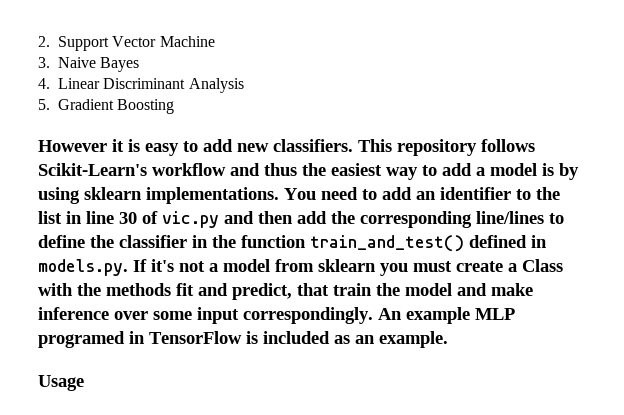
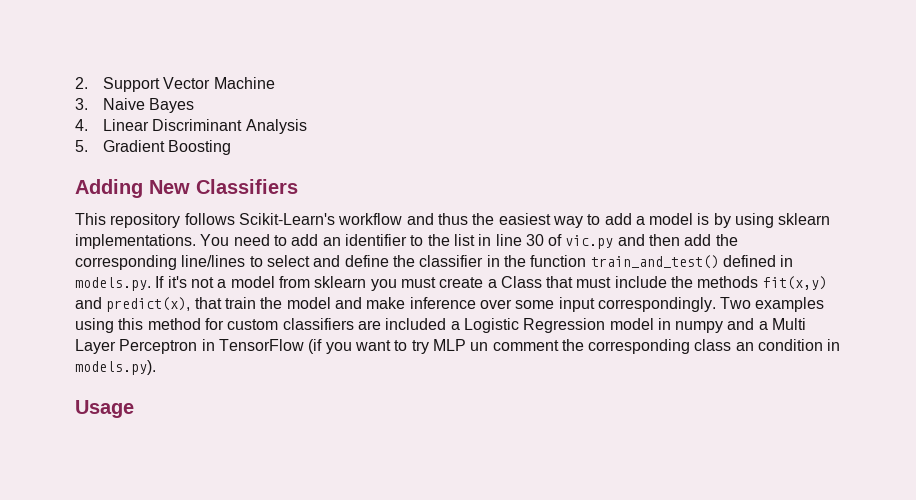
- However it is easy to add new classifiers. This repository follows Scikit-Learn's workflow and thus the easiest way to add a model is by using sklearn implementations.
+ Adding New Classifiers
+ This repository follows Scikit-Learn's workflow and thus the easiest way to add a model is by using sklearn implementations.
- You need to add an identifier to the list in line 30 of vic.py and then add the corresponding line/lines to define the classifier in the function train_and_test() defined in models.py. If it's not a model from sklearn you must create a Class with the methods fit and predict, that train the model and make inference over some input correspondingly.
+ You need to add an identifier to the list in line 30 of vic.py and then add the corresponding line/lines to select and define the classifier in the function train_and_test() defined in models.py. If it's not a model from sklearn you must create a Class that must include the methods fit(x,y) and predict(x), that train the model and make inference over some input correspondingly.
- An example MLP programed in TensorFlow is included as an example.
+ Two examples using this method for custom classifiers are included a Logistic Regression model in numpy and a Multi Layer Perceptron in TensorFlow (if you want to try MLP un comment the corresponding class an condition in models.py).

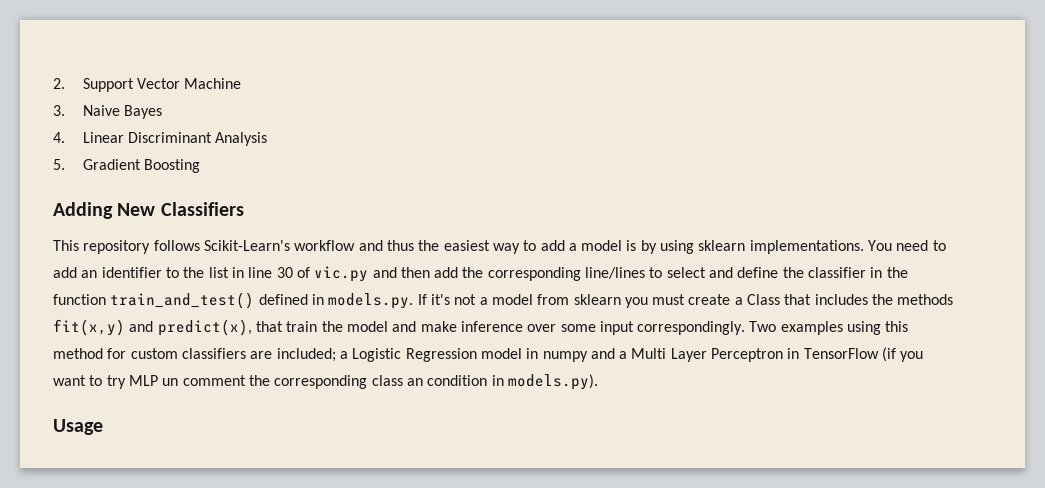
- You need to add an identifier to the list in line 30 of vic.py and then add the corresponding line/lines to select and define the classifier in the function train_and_test() defined in models.py. If it's not a model from sklearn you must create a Class that must include the methods fit(x,y) and predict(x), that train the model and make inference over some input correspondingly.
+ You need to add an identifier to the list in line 30 of vic.py and then add the corresponding line/lines to select and define the classifier in the function train_and_test() defined in models.py. If it's not a model from sklearn you must create a Class that includes the methods fit(x,y) and predict(x), that train the model and make inference over some input correspondingly.
- Two examples using this method for custom classifiers are included a Logistic Regression model in numpy and a Multi Layer Perceptron in TensorFlow (if you want to try MLP un comment the corresponding class an condition in models.py).
+ Two examples using this method for custom classifiers are included; a Logistic Regression model in numpy and a Multi Layer Perceptron in TensorFlow (if you want to try MLP un comment the corresponding class an condition in models.py).

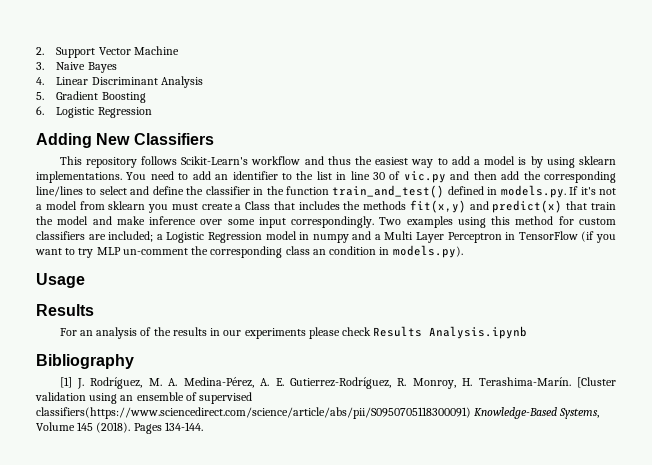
+ 6. Logistic Regression
- You need to add an identifier to the list in line 30 of vic.py and then add the corresponding line/lines to select and define the classifier in the function train_and_test() defined in models.py. If it's not a model from sklearn you must create a Class that includes the methods fit(x,y) and predict(x), that train the model and make inference over some input correspondingly.
+ You need to add an identifier to the list in line 30 of vic.py and then add the corresponding line/lines to select and define the classifier in the function train_and_test() defined in models.py. If it's not a model from sklearn you must create a Class that includes the methods fit(x,y) and predict(x) that train the model and make inference over some input correspondingly.
- Two examples using this method for custom classifiers are included; a Logistic Regression model in numpy and a Multi Layer Perceptron in TensorFlow (if you want to try MLP un comment the corresponding class an condition in models.py).
+ Two examples using this method for custom classifiers are included; a Logistic Regression model in numpy and a Multi Layer Perceptron in TensorFlow (if you want to try MLP un-comment the corresponding class an condition in models.py).
  Usage
+ Results
+ For an analysis of the results in our experiments please check Results Analysis.ipynb
+ Bibliography
+ [1] J. Rodríguez, M. A. Medina-Pérez, A. E. Gutierrez-Rodríguez, R. Monroy, H. Terashima-Marín. [Cluster validation using an ensemble of supervised classifiers(https://www.sciencedirect.com/science/article/abs/pii/S0950705118300091) Knowledge-Based Systems, Volume 145 (2018). Pages 134-144.

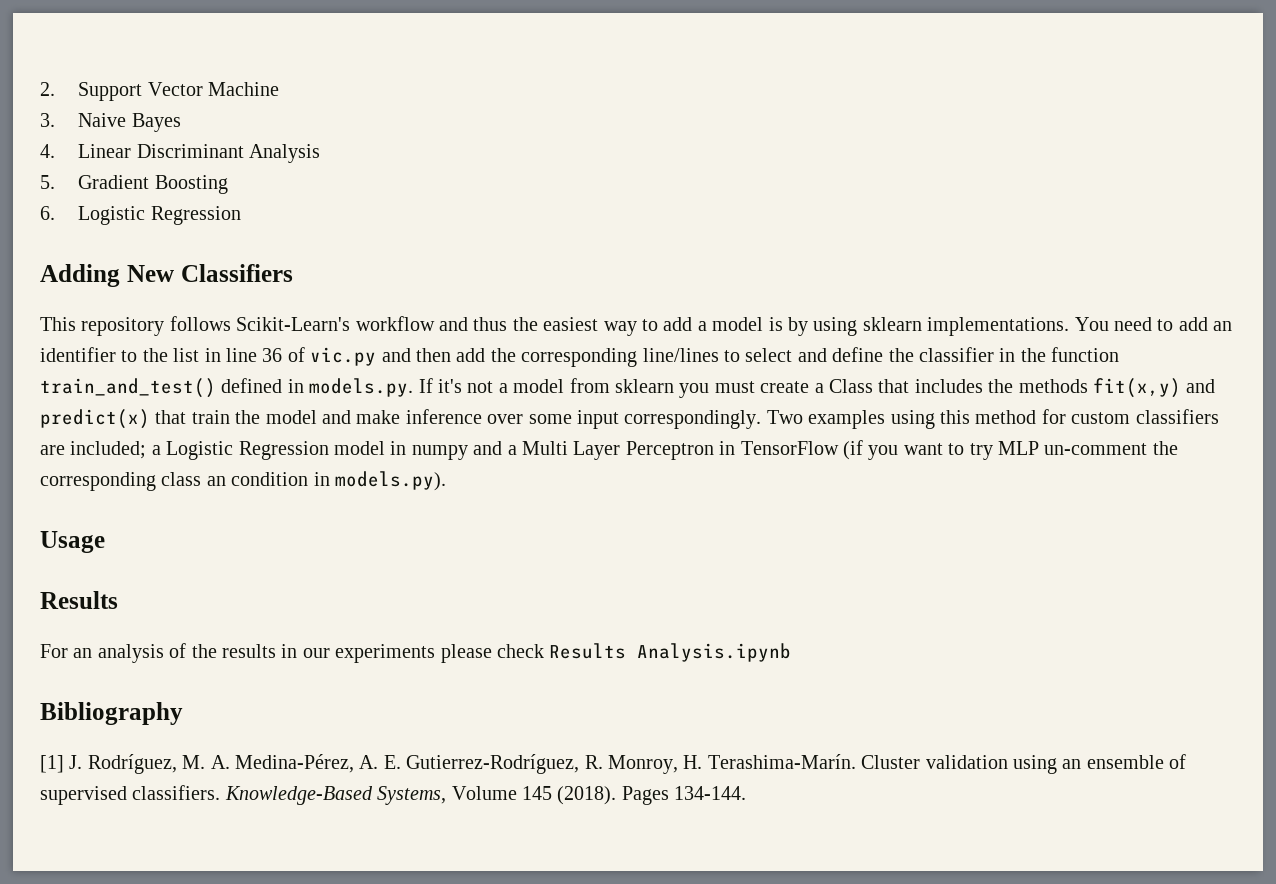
- You need to add an identifier to the list in line 30 of vic.py and then add the corresponding line/lines to select and define the classifier in the function train_and_test() defined in models.py. If it's not a model from sklearn you must create a Class that includes the methods fit(x,y) and predict(x) that train the model and make inference over some input correspondingly.
+ You need to add an identifier to the list in line 36 of vic.py and then add the corresponding line/lines to select and define the classifier in the function train_and_test() defined in models.py. If it's not a model from sklearn you must create a Class that includes the methods fit(x,y) and predict(x) that train the model and make inference over some input correspondingly.
- [Cluster validation using an ensemble of supervised classifiers(https://www.sciencedirect.com/science/article/abs/pii/S0950705118300091) Knowledge-Based Systems, Volume 145 (2018).
+ Cluster validation using an ensemble of supervised classifiers. Knowledge-Based Systems, Volume 145 (2018).

